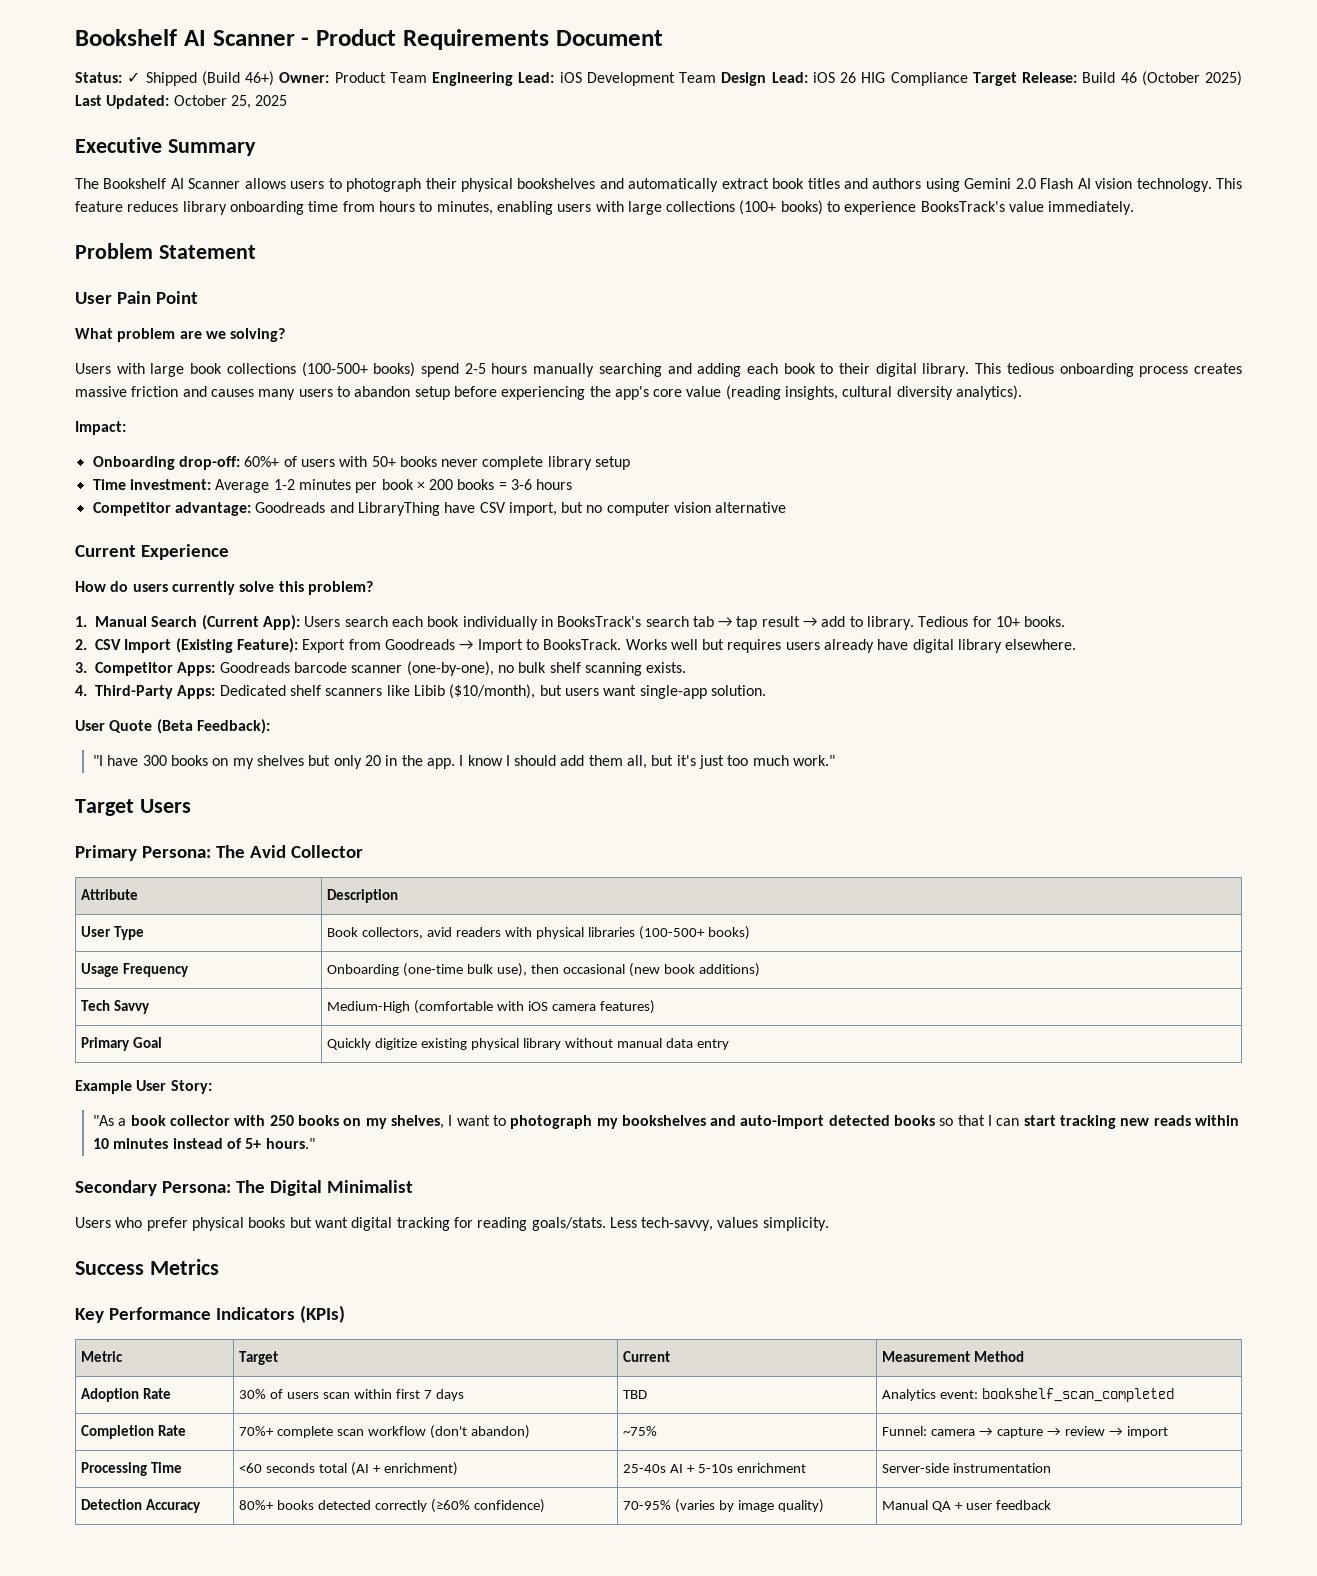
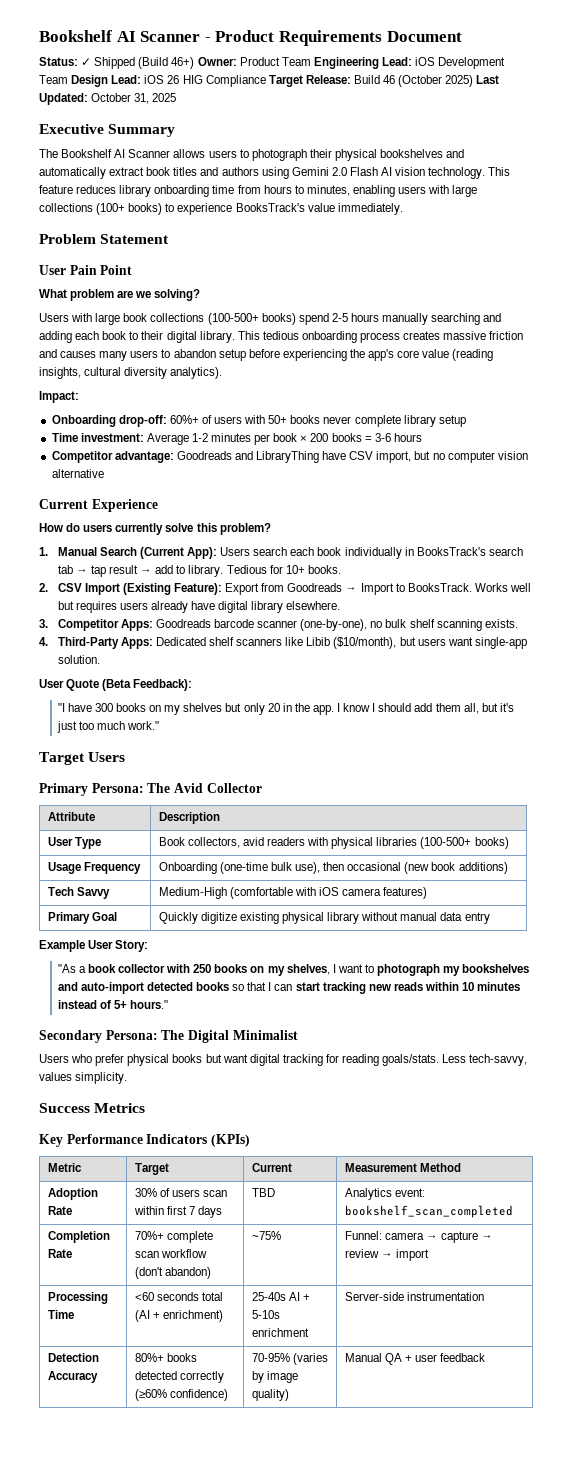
- Status: ✓ Shipped (Build 46+) Owner: Product Team Engineering Lead: iOS Development Team Design Lead: iOS 26 HIG Compliance Target Release: Build 46 (October 2025) Last Updated: October 25, 2025
+ Status: ✓ Shipped (Build 46+) Owner: Product Team Engineering Lead: iOS Development Team Design Lead: iOS 26 HIG Compliance Target Release: Build 46 (October 2025) Last Updated: October 31, 2025

